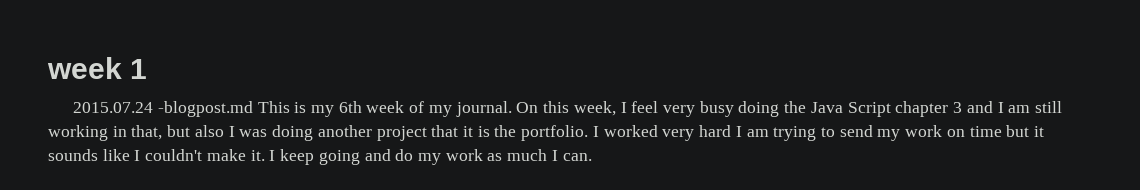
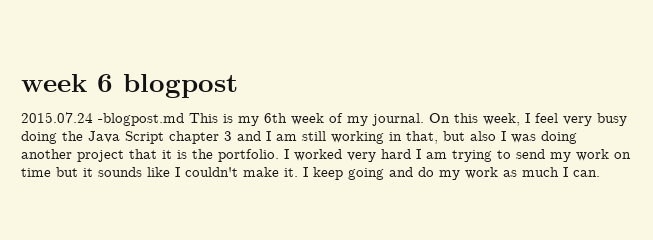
- week 1
+ week 6 blogpost

